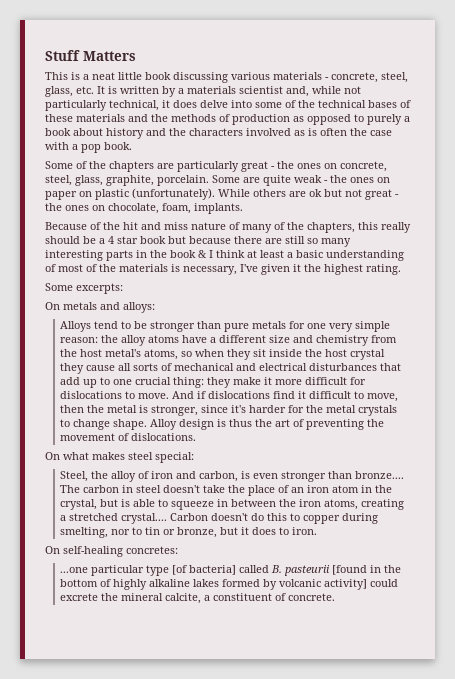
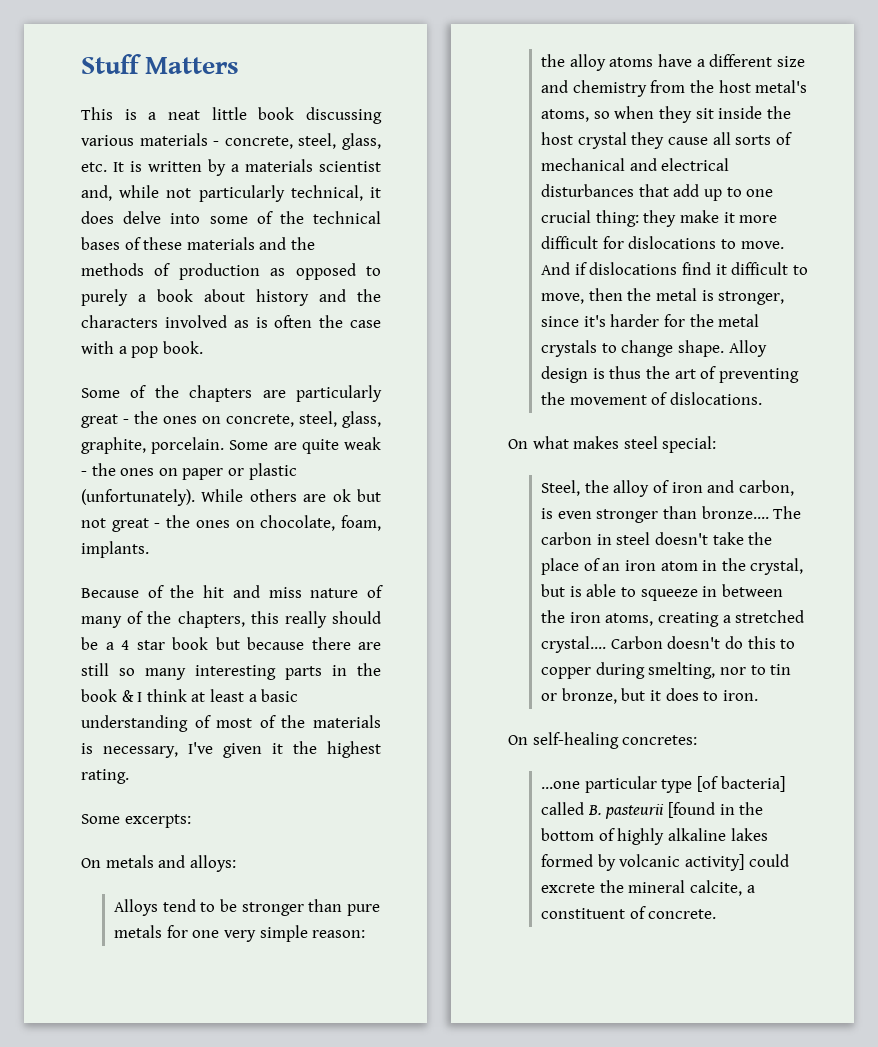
- Some are quite weak - the ones on paper on plastic (unfortunately).
+ Some are quite weak - the ones on paper or plastic (unfortunately).

